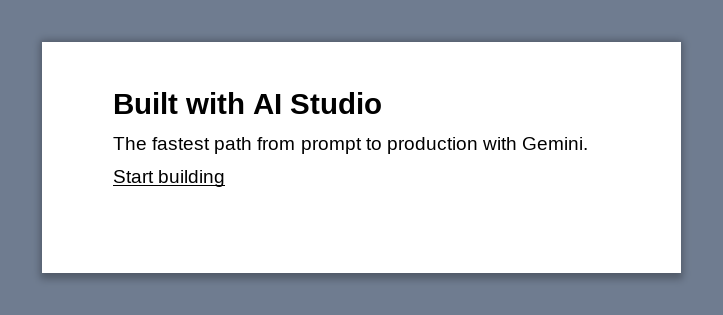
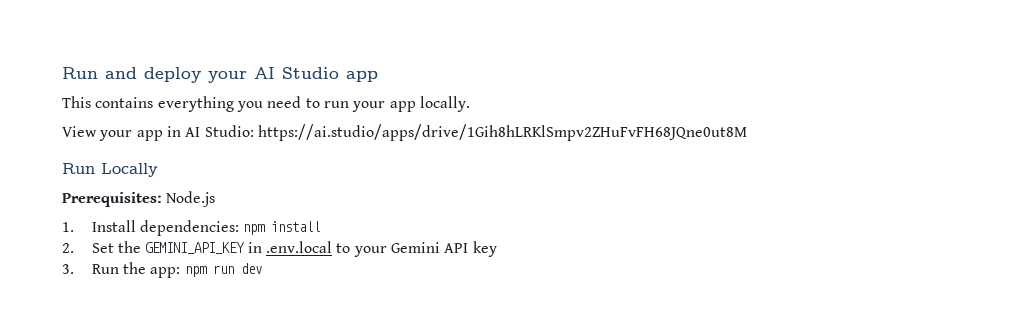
- Built with AI Studio
- The fastest path from prompt to production with Gemini.
- Start building
+ Run and deploy your AI Studio app
+ This contains everything you need to run your app locally.
+ View your app in AI Studio: https://ai.studio/apps/drive/1Gih8hLRKlSmpv2ZHuFvFH68JQne0ut8M
+ Run Locally
+ Prerequisites: Node.js
+ 1. Install dependencies: npm install
+ 2. Set the GEMINI_API_KEY in .env.local to your Gemini API key
+ 3. Run the app: npm run dev

